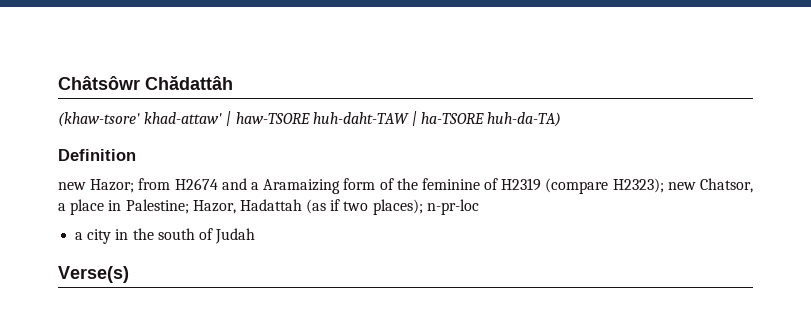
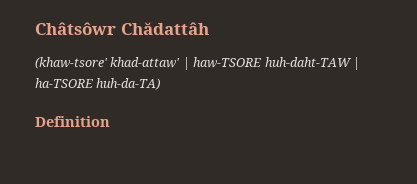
- new Hazor; from H2674 and a Aramaizing form of the feminine of H2319 (compare H2323); new Chatsor, a place in Palestine; Hazor, Hadattah (as if two places); n-pr-loc
- a city in the south of Judah
- Verse(s)

